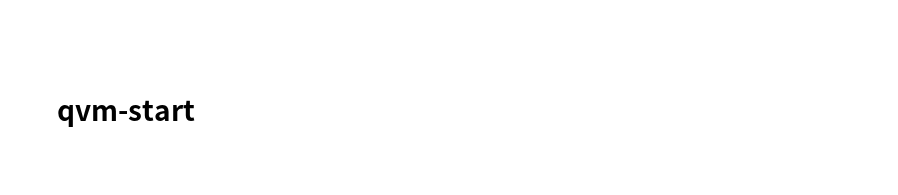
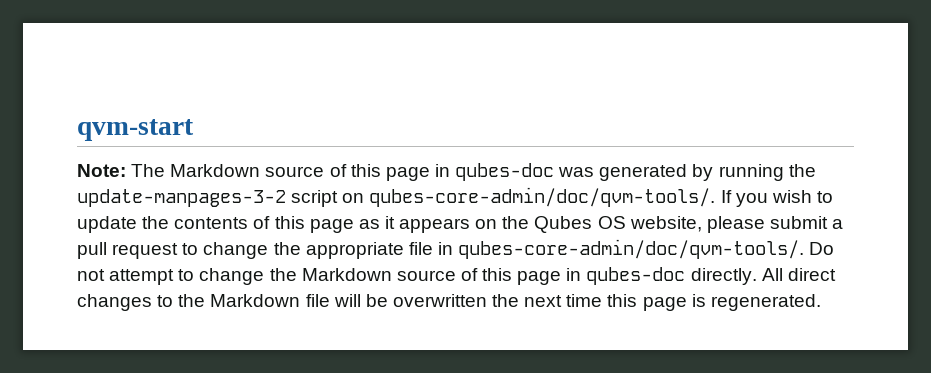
+ Note: The Markdown source of this page in qubes-doc was generated by running the update-manpages-3-2 script on qubes-core-admin/doc/qvm-tools/. If you wish to update the contents of this page as it appears on the Qubes OS website, please submit a pull request to change the appropriate file in qubes-core-admin/doc/qvm-tools/. Do not attempt to change the Markdown source of this page in qubes-doc directly. All direct changes to the Markdown file will be overwritten the next time this page is regenerated.

